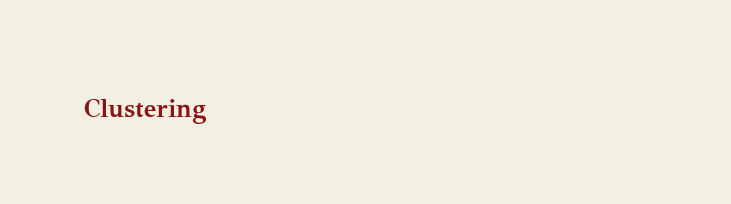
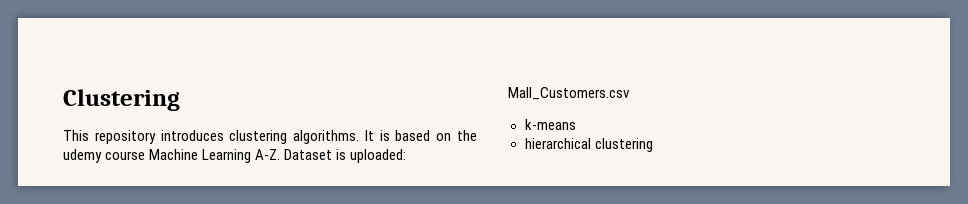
+ This repository introduces clustering algorithms. It is based on the udemy course Machine Learning A-Z. Dataset is uploaded: Mall_Customers.csv
+ k-means
+ hierarchical clustering

